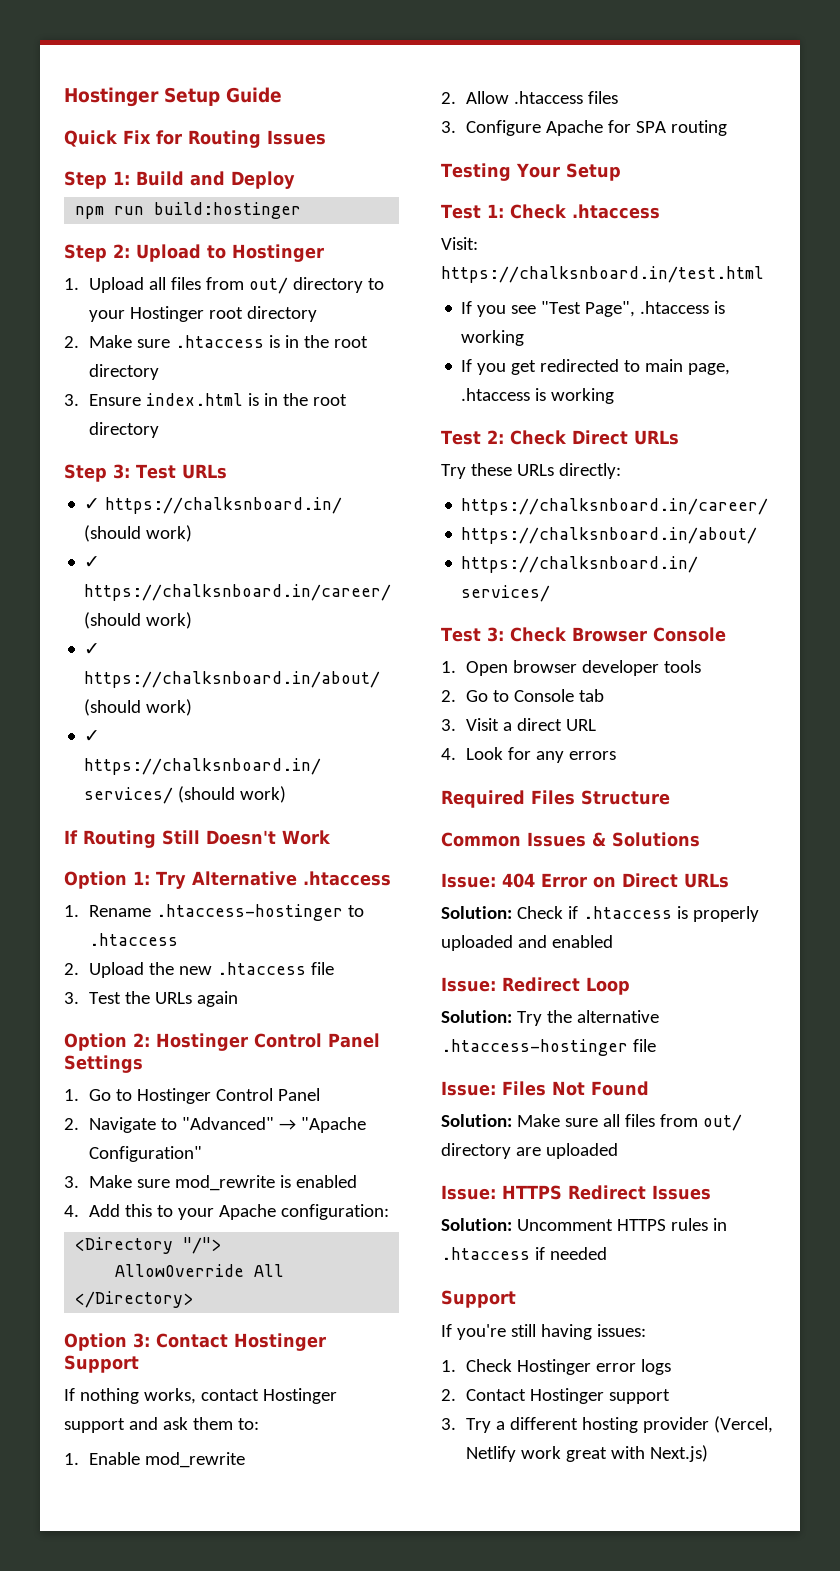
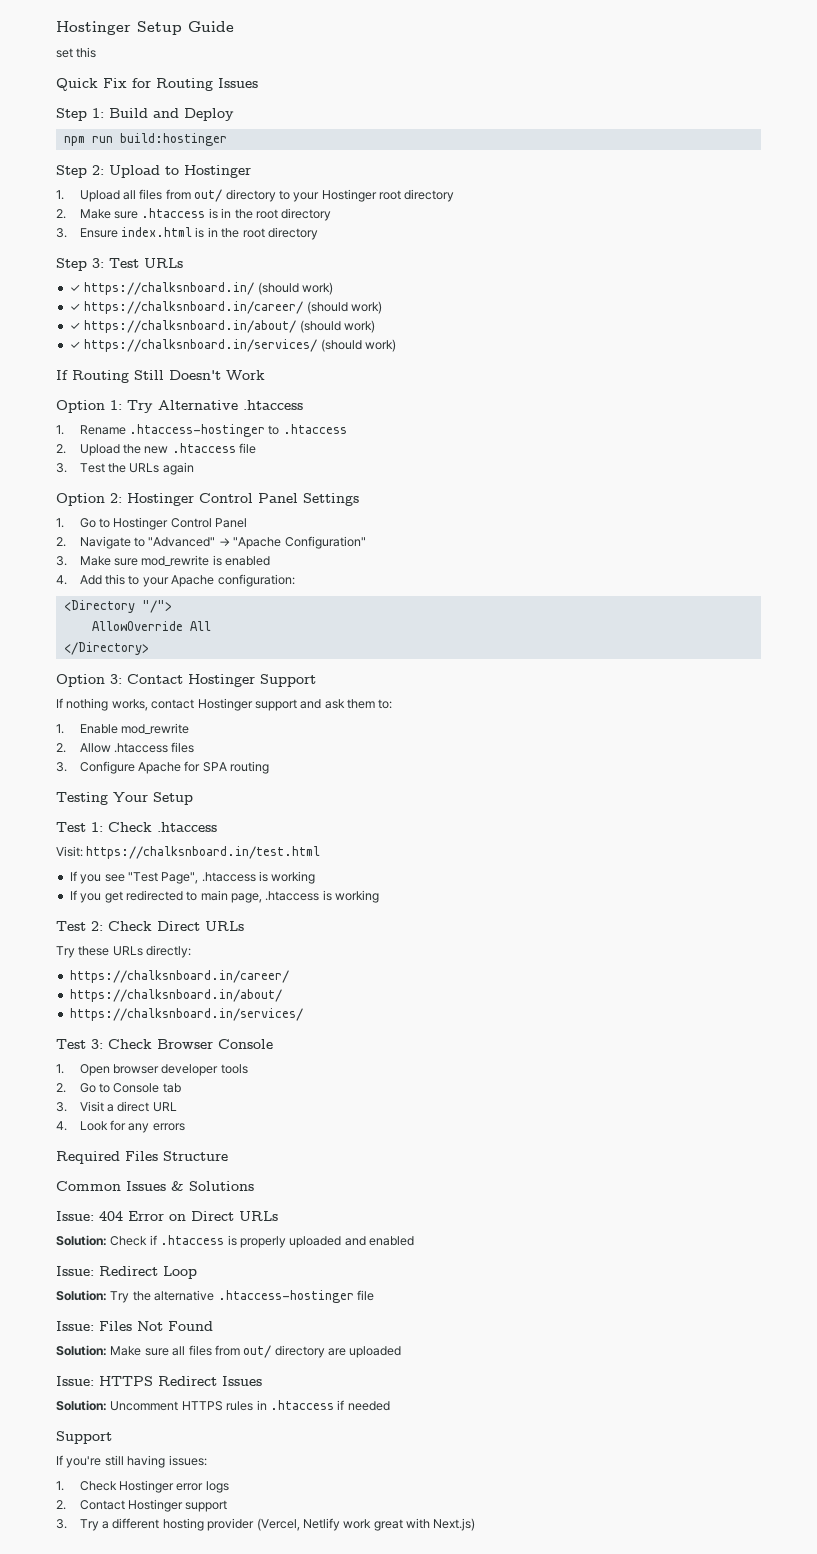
+ set this

